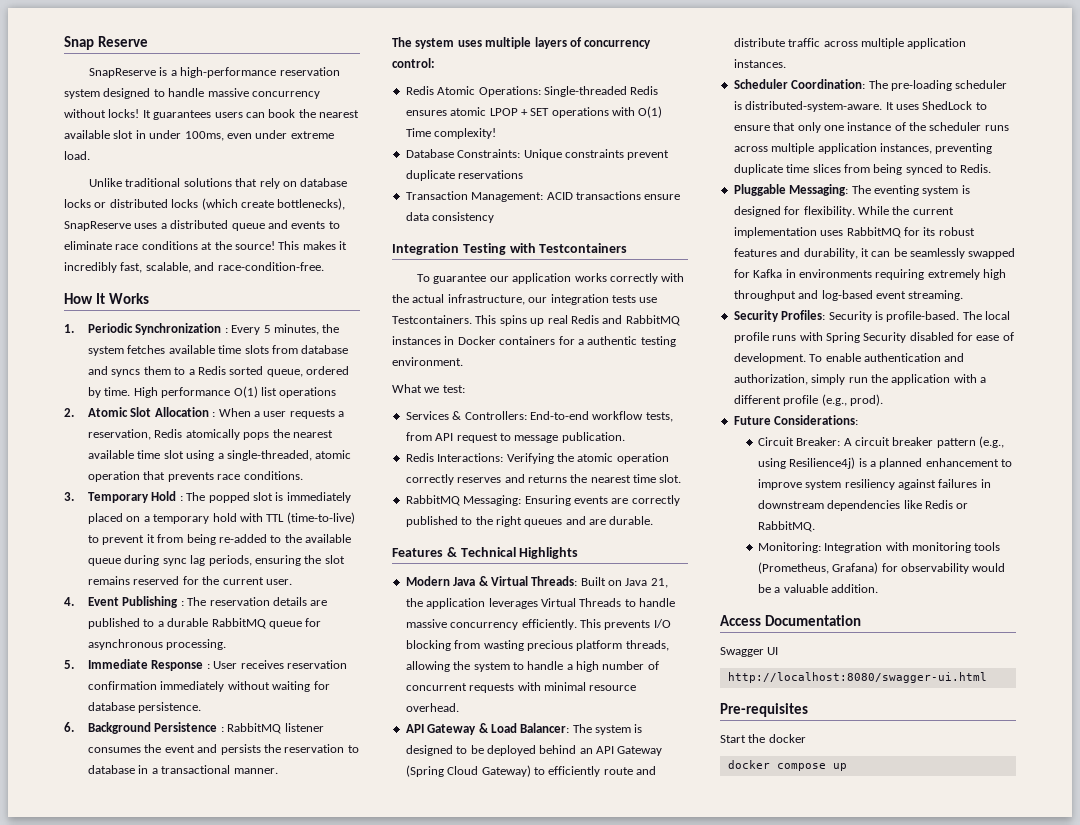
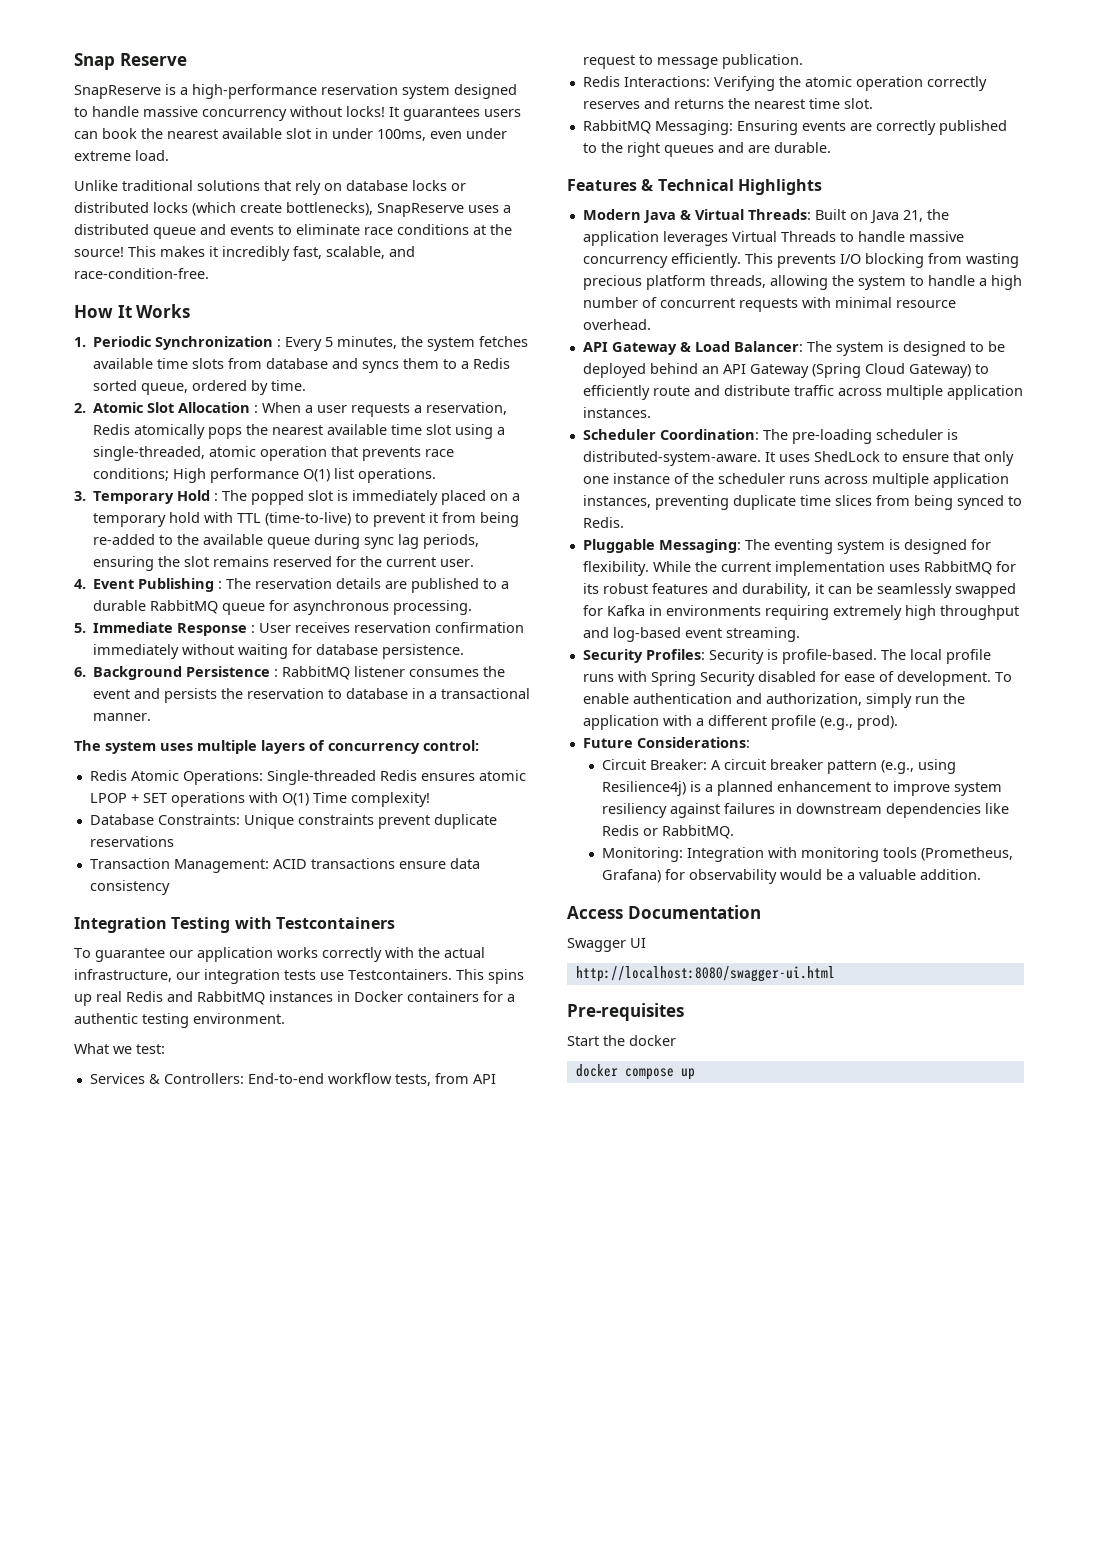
- High performance O(1) list operations
- 2. Atomic Slot Allocation : When a user requests a reservation, Redis atomically pops the nearest available time slot using a single-threaded, atomic operation that prevents race conditions.
+ 2. Atomic Slot Allocation : When a user requests a reservation, Redis atomically pops the nearest available time slot using a single-threaded, atomic operation that prevents race conditions; High performance O(1) list operations.

